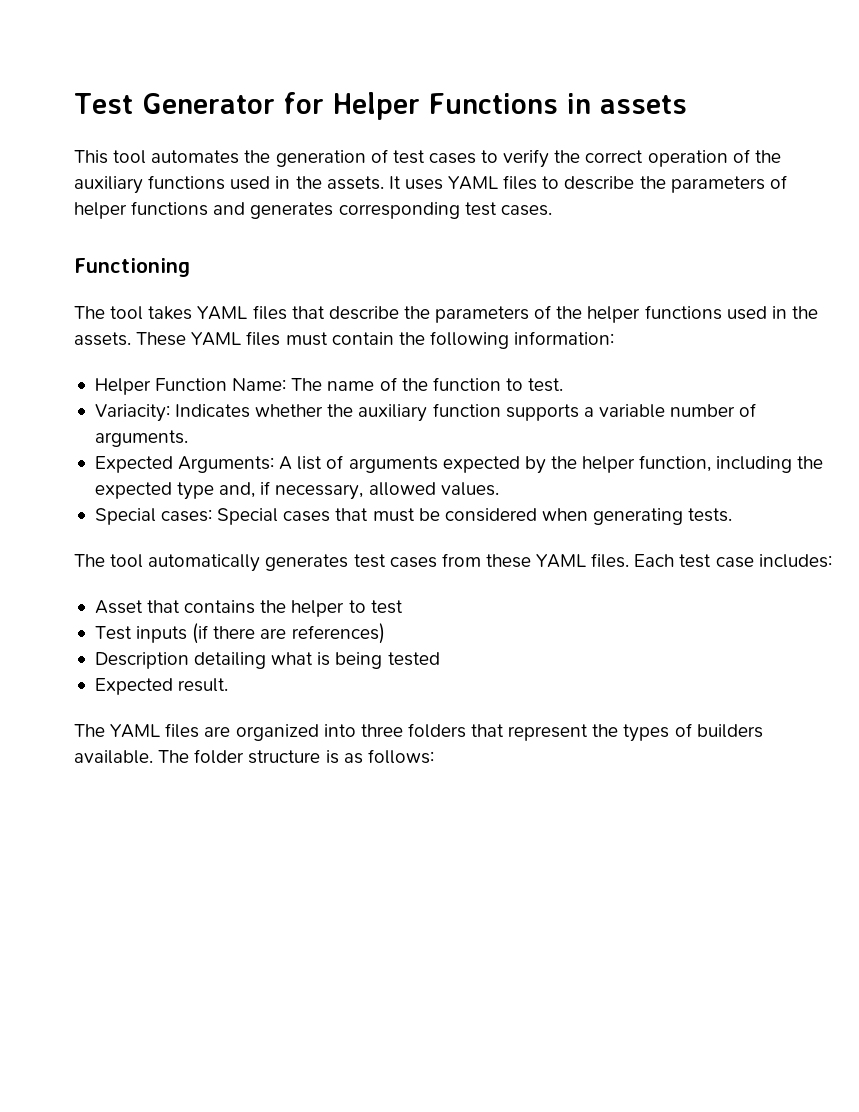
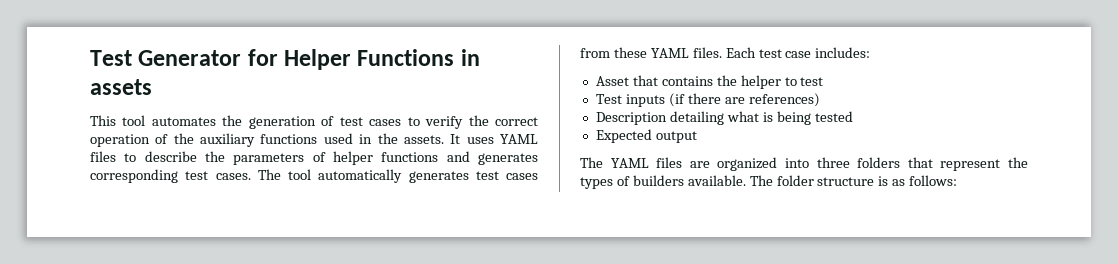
- It uses YAML files to describe the parameters of helper functions and generates corresponding test cases.
- Functioning
- The tool takes YAML files that describe the parameters of the helper functions used in the assets. These YAML files must contain the following information:
- Helper Function Name: The name of the function to test.
- Variacity: Indicates whether the auxiliary function supports a variable number of arguments.
- Expected Arguments: A list of arguments expected by the helper function, including the expected type and, if necessary, allowed values.
- Special cases: Special cases that must be considered when generating tests.
- The tool automatically generates test cases from these YAML files.
+ It uses YAML files to describe the parameters of helper functions and generates corresponding test cases. The tool automatically generates test cases from these YAML files.
- Expected result.
+ Expected output

